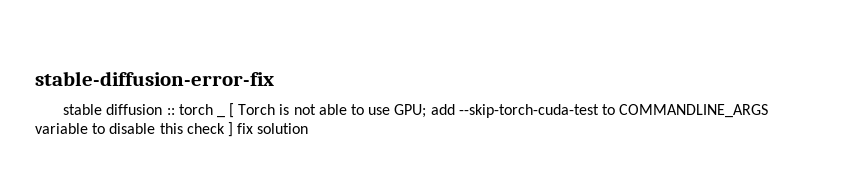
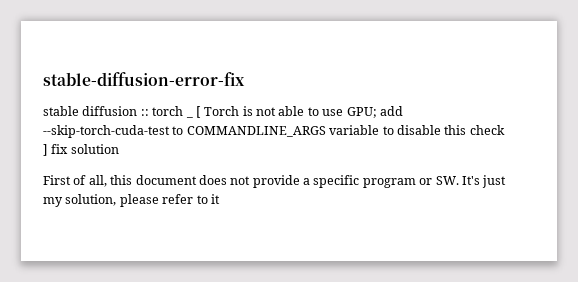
+ First of all, this document does not provide a specific program or SW. It's just my solution, please refer to it

